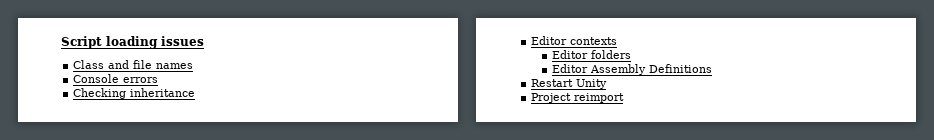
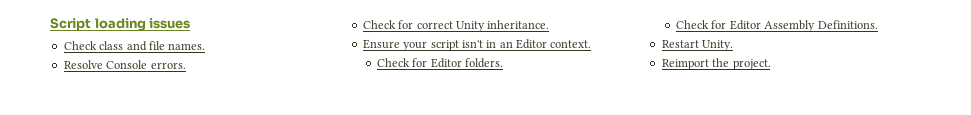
- Class and file names
- Console errors
- Checking inheritance
- Editor contexts
- Editor folders
- Editor Assembly Definitions
+ Check class and file names.
+ Resolve Console errors.
+ Check for correct Unity inheritance.
+ Ensure your script isn't in an Editor context.
+ Check for Editor folders.
+ Check for Editor Assembly Definitions.
- Restart Unity
- Project reimport
+ Restart Unity.
+ Reimport the project.

